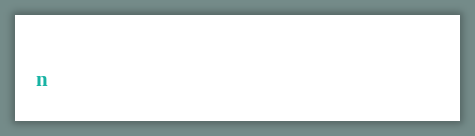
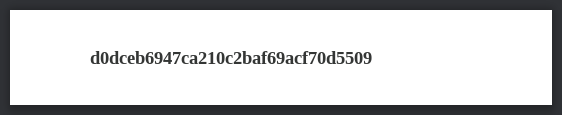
- n
+ d0dceb6947ca210c2baf69acf70d5509

